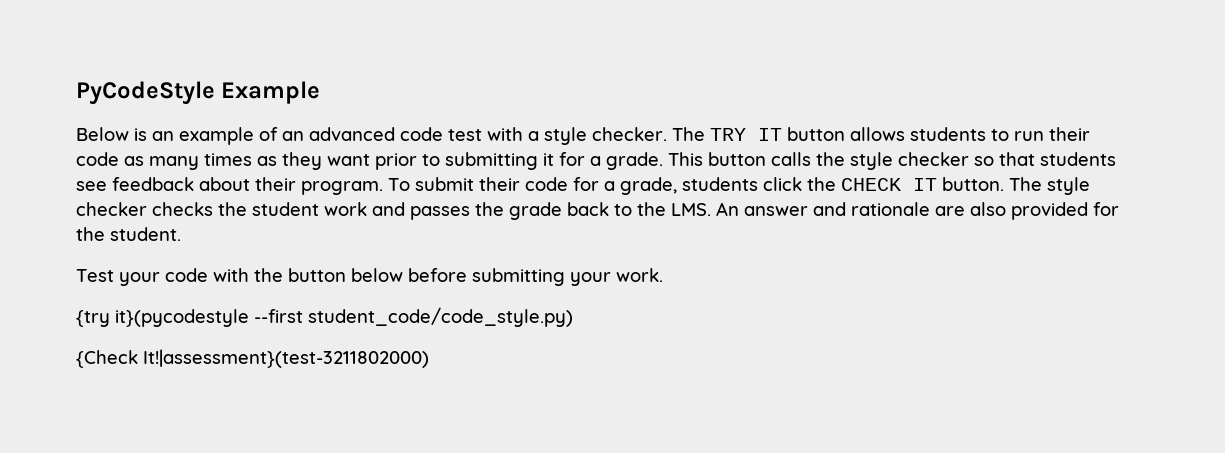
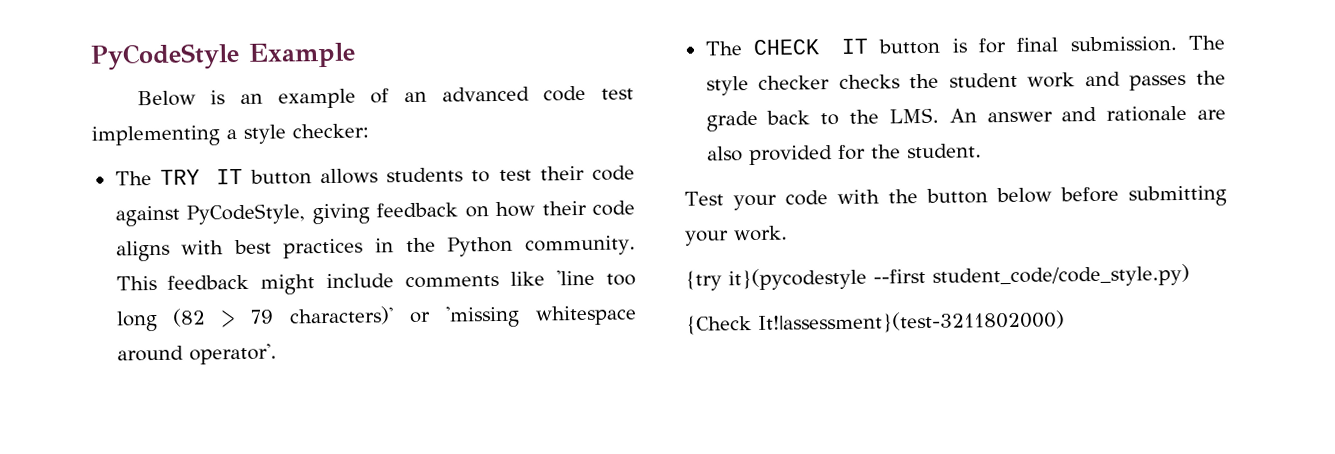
- Below is an example of an advanced code test with a style checker. The TRY IT button allows students to run their code as many times as they want prior to submitting it for a grade. This button calls the style checker so that students see feedback about their program. To submit their code for a grade, students click the CHECK IT button.
+ Below is an example of an advanced code test implementing a style checker:
+ The TRY IT button allows students to test their code against PyCodeStyle, giving feedback on how their code aligns with best practices in the Python community. This feedback might include comments like 'line too long (82 > 79 characters)' or 'missing whitespace around operator'.
+ The CHECK IT button is for final submission.

